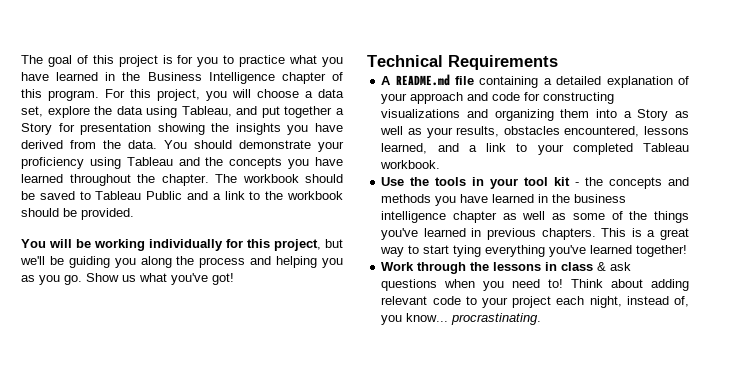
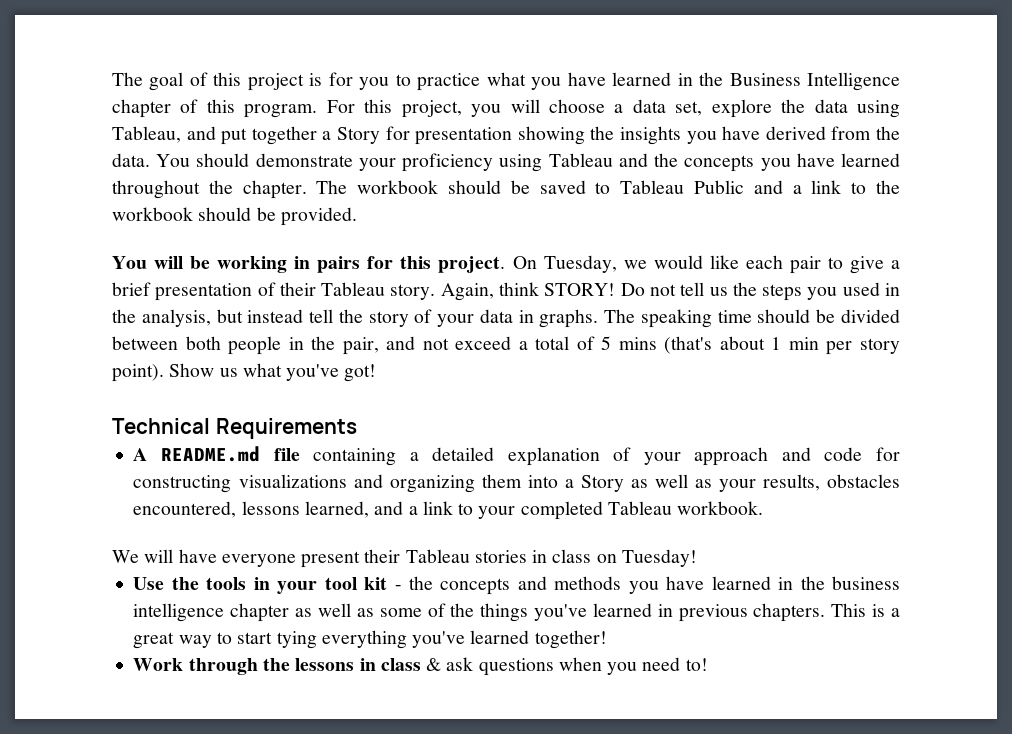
- You will be working individually for this project, but we'll be guiding you along the process and helping you as you go.
+ You will be working in pairs for this project. On Tuesday, we would like each pair to give a brief presentation of their Tableau story. Again, think STORY! Do not tell us the steps you used in the analysis, but instead tell the story of your data in graphs. The speaking time should be divided between both people in the pair, and not exceed a total of 5 mins (that's about 1 min per story point).
+ We will have everyone present their Tableau stories in class on Tuesday!
- Think about adding relevant code to your project each night, instead of, you know... procrastinating.

